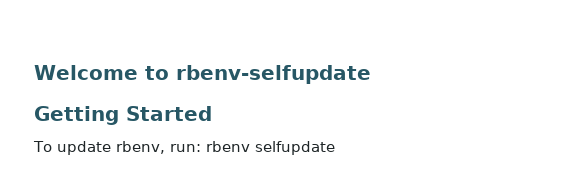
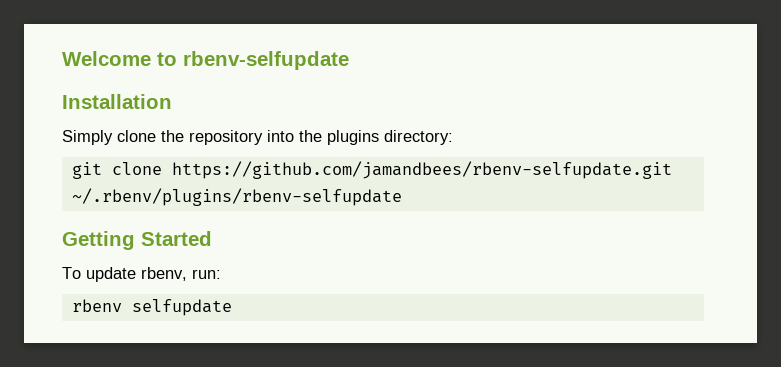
+ Installation
+ Simply clone the repository into the plugins directory:
+ git clone https://github.com/jamandbees/rbenv-selfupdate.git ~/.rbenv/plugins/rbenv-selfupdate
- To update rbenv, run: rbenv selfupdate
+ To update rbenv, run:
+ rbenv selfupdate

